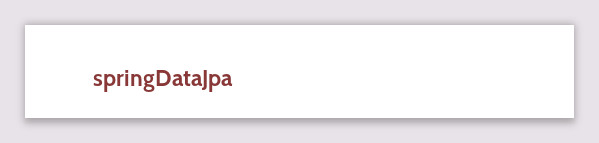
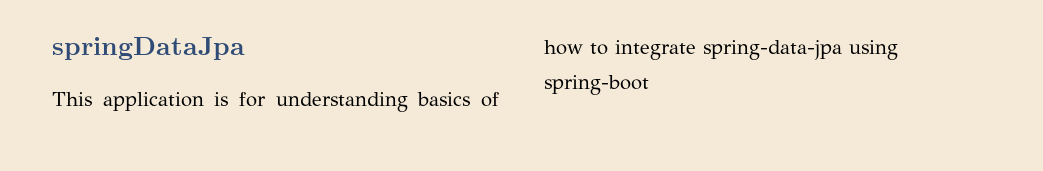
+ This application is for understanding basics of how to integrate spring-data-jpa using spring-boot

